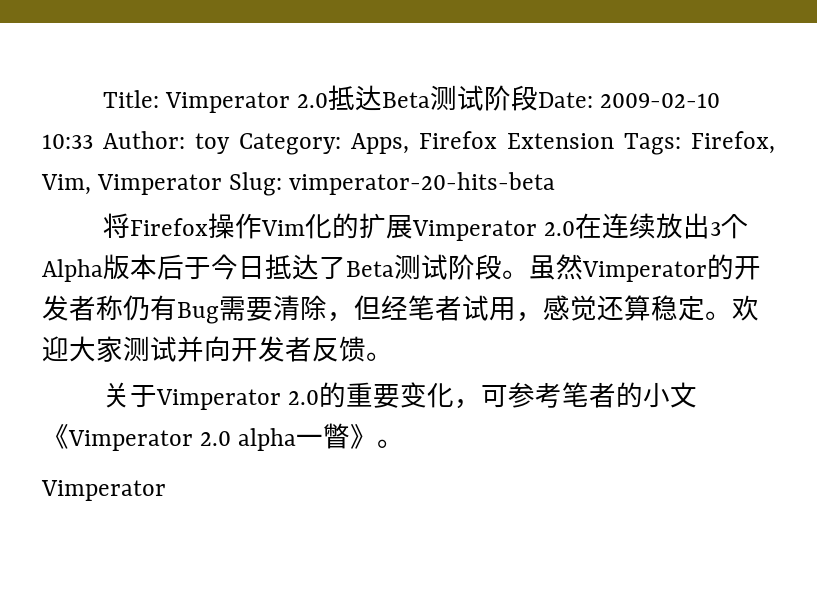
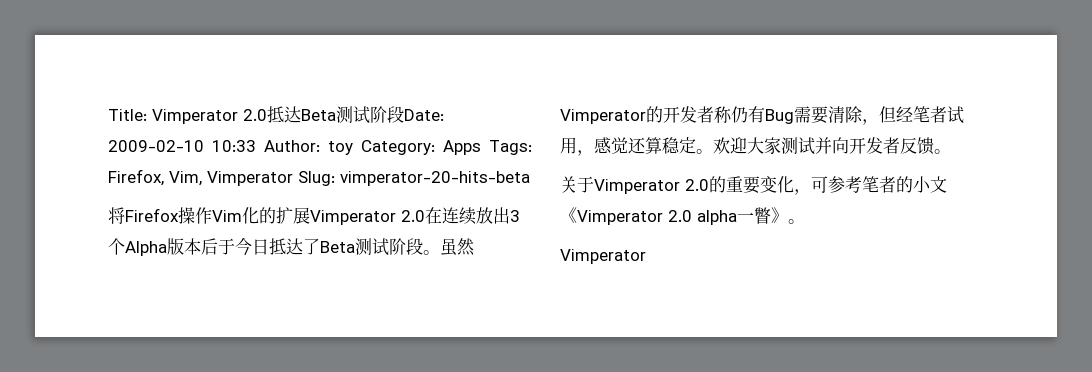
- Title: Vimperator 2.0抵达Beta测试阶段Date: 2009-02-10 10:33 Author: toy Category: Apps, Firefox Extension Tags: Firefox, Vim, Vimperator Slug: vimperator-20-hits-beta
+ Title: Vimperator 2.0抵达Beta测试阶段Date: 2009-02-10 10:33 Author: toy Category: Apps Tags: Firefox, Vim, Vimperator Slug: vimperator-20-hits-beta

